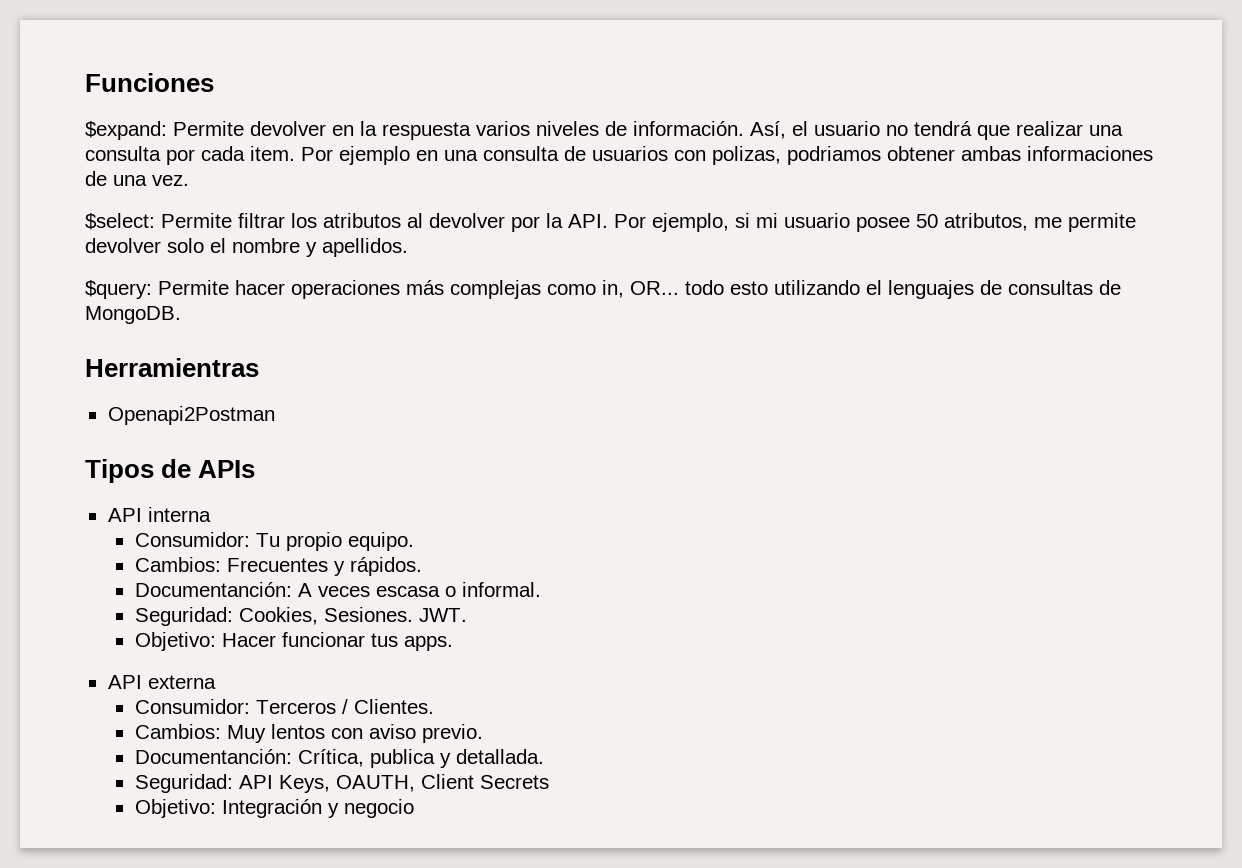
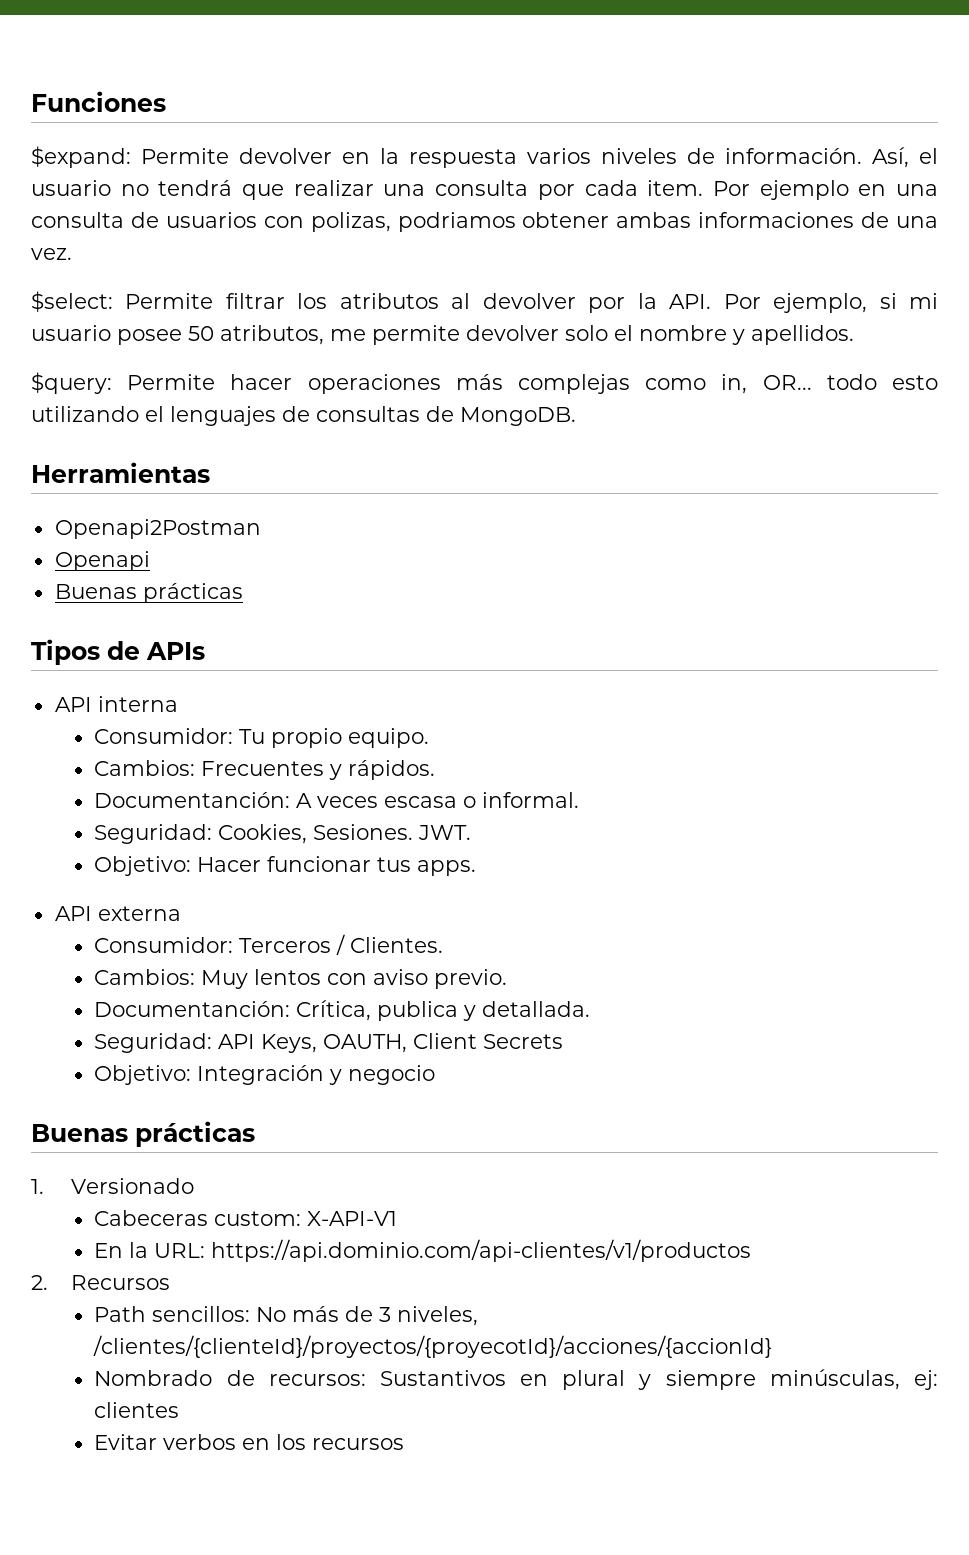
- Herramientras
+ Herramientas
+ Openapi
+ Buenas prácticas
  Objetivo: Integración y negocio
+ Buenas prácticas
+ 1. Versionado
+ Cabeceras custom: X-API-V1
+ En la URL: https://api.dominio.com/api-clientes/v1/productos
+ 2. Recursos
+ Path sencillos: No más de 3 niveles, /clientes/{clienteId}/proyectos/{proyecotId}/acciones/{accionId}
+ Nombrado de recursos: Sustantivos en plural y siempre minúsculas, ej: clientes
+ Evitar verbos en los recursos

